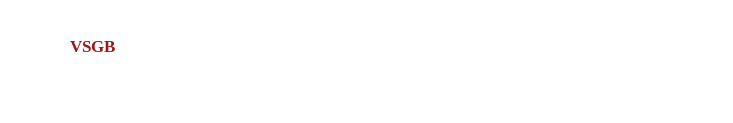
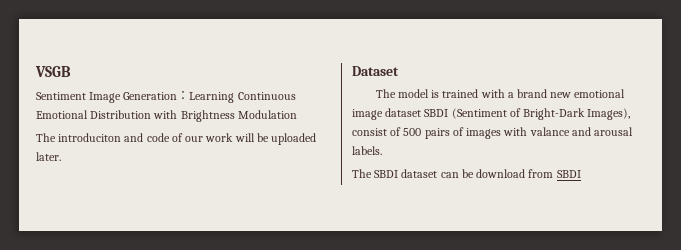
+ Sentiment Image Generation：Learning Continuous Emotional Distribution with Brightness Modulation
+ The introduciton and code of our work will be uploaded later.
+ Dataset
+ The model is trained with a brand new emotional image dataset SBDI (Sentiment of Bright-Dark Images), consist of 500 pairs of images with valance and arousal labels.
+ The SBDI dataset can be download from SBDI

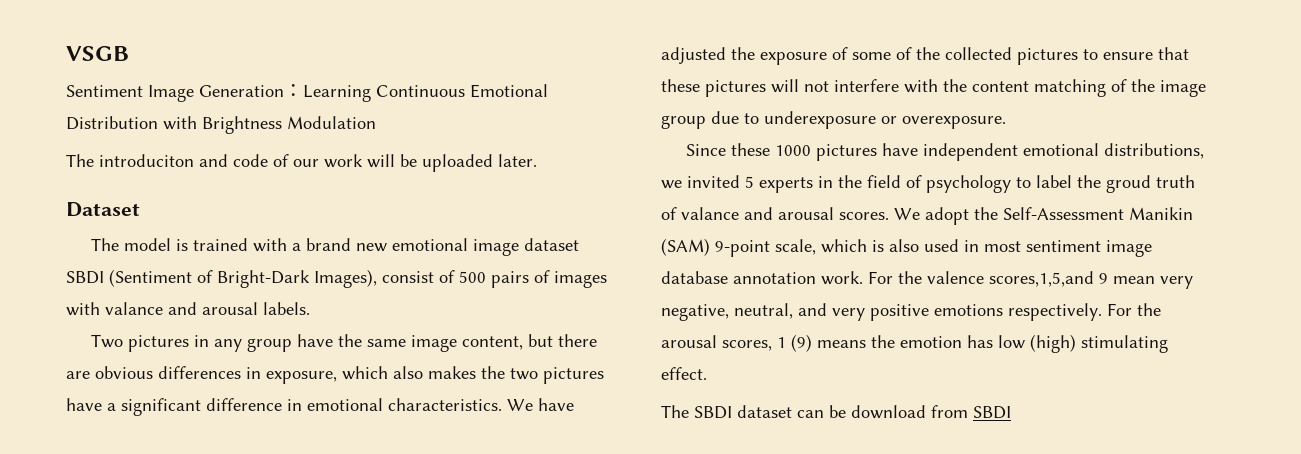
+ Two pictures in any group have the same image content, but there are obvious differences in exposure, which also makes the two pictures have a significant difference in emotional characteristics. We have adjusted the exposure of some of the collected pictures to ensure that these pictures will not interfere with the content matching of the image group due to underexposure or overexposure.
+ Since these 1000 pictures have independent emotional distributions, we invited 5 experts in the field of psychology to label the groud truth of valance and arousal scores. We adopt the Self-Assessment Manikin (SAM) 9-point scale, which is also used in most sentiment image database annotation work. For the valence scores,1,5,and 9 mean very negative, neutral, and very positive emotions respectively. For the arousal scores, 1 (9) means the emotion has low (high) stimulating effect.

